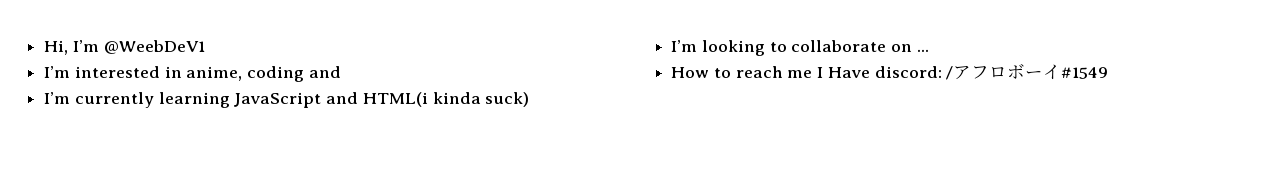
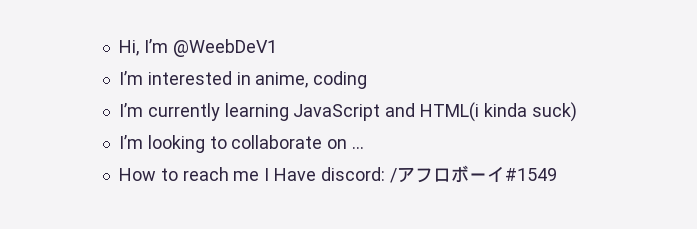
- I’m interested in anime, coding and
+ I’m interested in anime, coding

